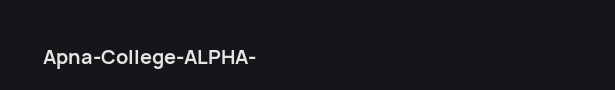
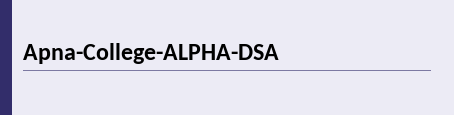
- Apna-College-ALPHA-
+ Apna-College-ALPHA-DSA

